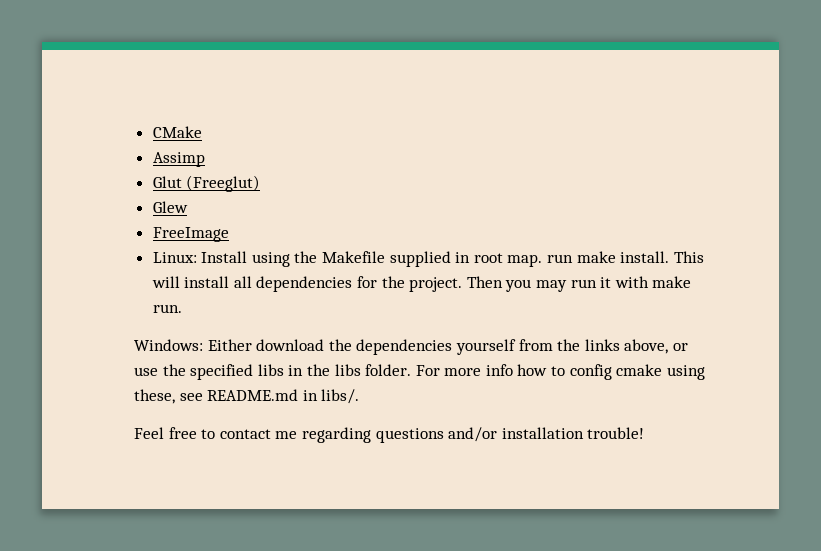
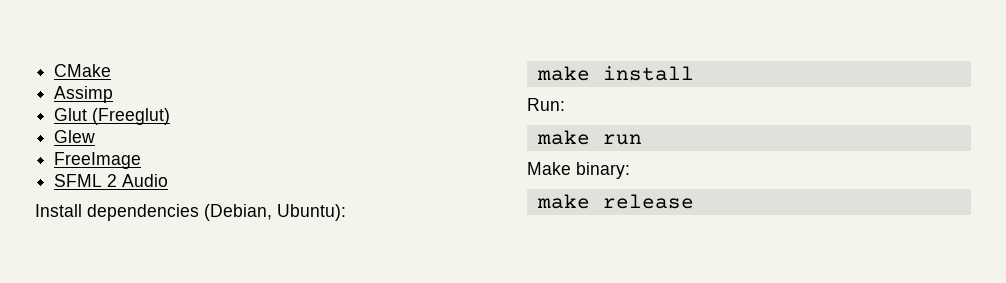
- Linux: Install using the Makefile supplied in root map. run make install. This will install all dependencies for the project. Then you may run it with make run.
- Windows: Either download the dependencies yourself from the links above, or use the specified libs in the libs folder. For more info how to config cmake using these, see README.md in libs/.
- Feel free to contact me regarding questions and/or installation trouble!
+ SFML 2 Audio
+ Install dependencies (Debian, Ubuntu):
+ make install
+ Run:
+ make run
+ Make binary:
+ make release

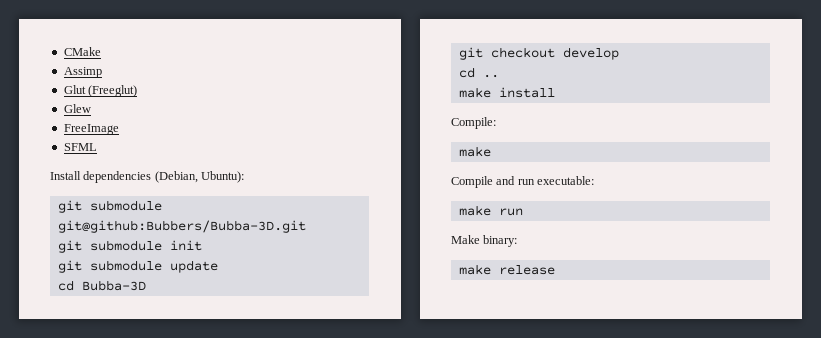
- SFML 2 Audio
+ SFML
+ git submodule git@github:Bubbers/Bubba-3D.git
+ git submodule init
+ git submodule update
+ cd Bubba-3D
+ git checkout develop
+ cd ..
  make install
- Run:
+ Compile:
+ make
+ Compile and run executable:

